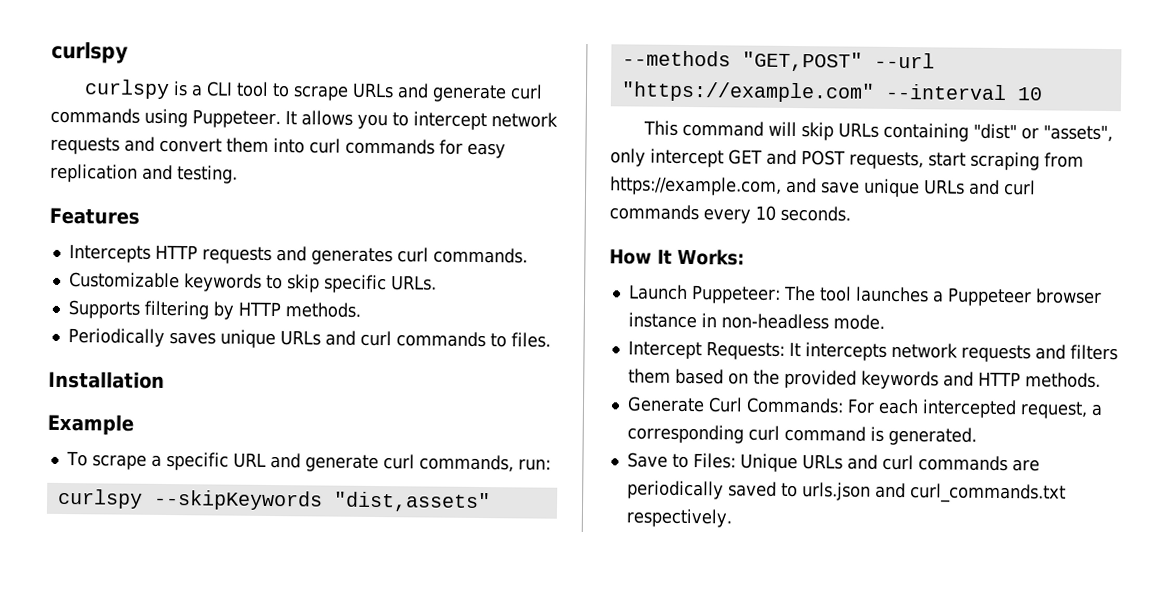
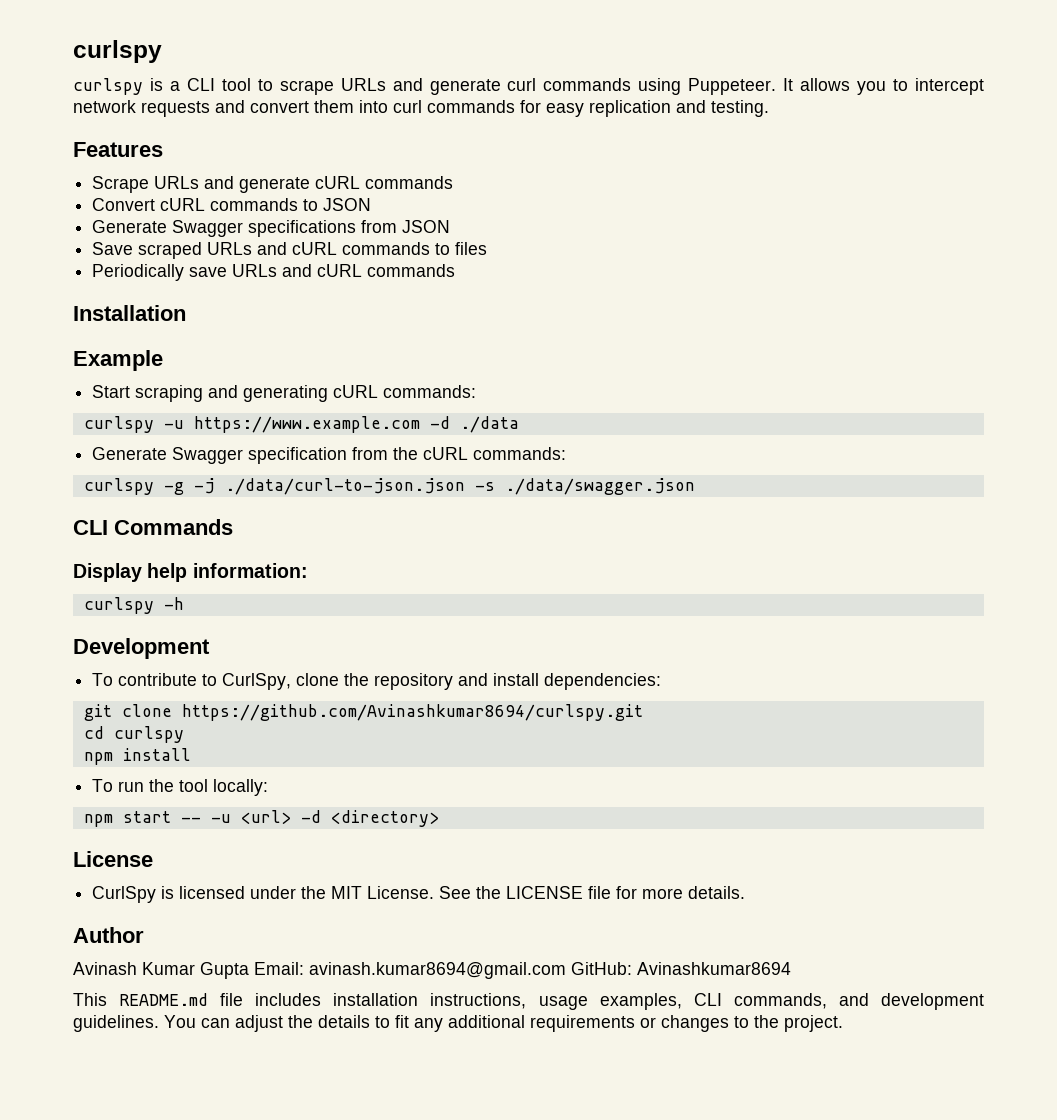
- Intercepts HTTP requests and generates curl commands.
- Customizable keywords to skip specific URLs.
- Supports filtering by HTTP methods.
+ Scrape URLs and generate cURL commands
+ Convert cURL commands to JSON
+ Generate Swagger specifications from JSON
+ Save scraped URLs and cURL commands to files
- Periodically saves unique URLs and curl commands to files.
+ Periodically save URLs and cURL commands
- To scrape a specific URL and generate curl commands, run:
- curlspy --skipKeywords "dist,assets" --methods "GET,POST" --url "https://example.com" --interval 10
- This command will skip URLs containing "dist" or "assets", only intercept GET and POST requests, start scraping from https://example.com, and save unique URLs and curl commands every 10 seconds.
- How It Works:
- Launch Puppeteer: The tool launches a Puppeteer browser instance in non-headless mode.
- Intercept Requests: It intercepts network requests and filters them based on the provided keywords and HTTP methods.
- Generate Curl Commands: For each intercepted request, a corresponding curl command is generated.
- Save to Files: Unique URLs and curl commands are periodically saved to urls.json and curl_commands.txt respectively.
+ Start scraping and generating cURL commands:
+ curlspy -u https://www.example.com -d ./data
+ Generate Swagger specification from the cURL commands:
+ curlspy -g -j ./data/curl-to-json.json -s ./data/swagger.json
+ CLI Commands
+ Display help information:
+ curlspy -h
+ Development
+ To contribute to CurlSpy, clone the repository and install dependencies:
+ git clone https://github.com/Avinashkumar8694/curlspy.git
+ cd curlspy
+ npm install
+ To run the tool locally:
+ npm start -- -u <url> -d <directory>
+ License
+ CurlSpy is licensed under the MIT License. See the LICENSE file for more details.
+ Author
+ Avinash Kumar Gupta Email: avinash.kumar8694@gmail.com GitHub: Avinashkumar8694
+ This README.md file includes installation instructions, usage examples, CLI commands, and development guidelines. You can adjust the details to fit any additional requirements or changes to the project.

